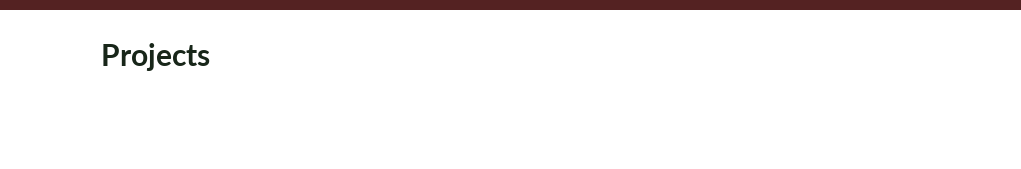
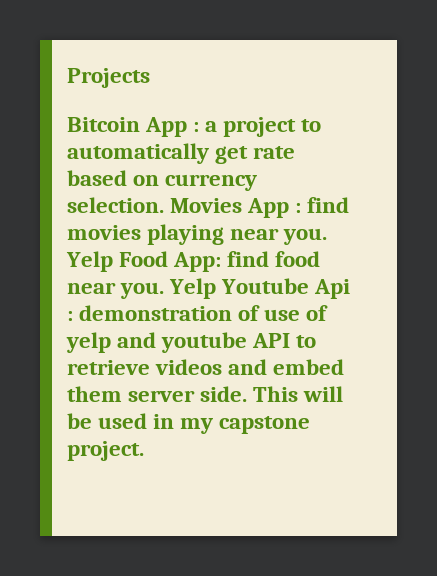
+ Bitcoin App : a project to automatically get rate based on currency selection. Movies App : find movies playing near you. Yelp Food App: find food near you. Yelp Youtube Api : demonstration of use of yelp and youtube API to retrieve videos and embed them server side. This will be used in my capstone project.

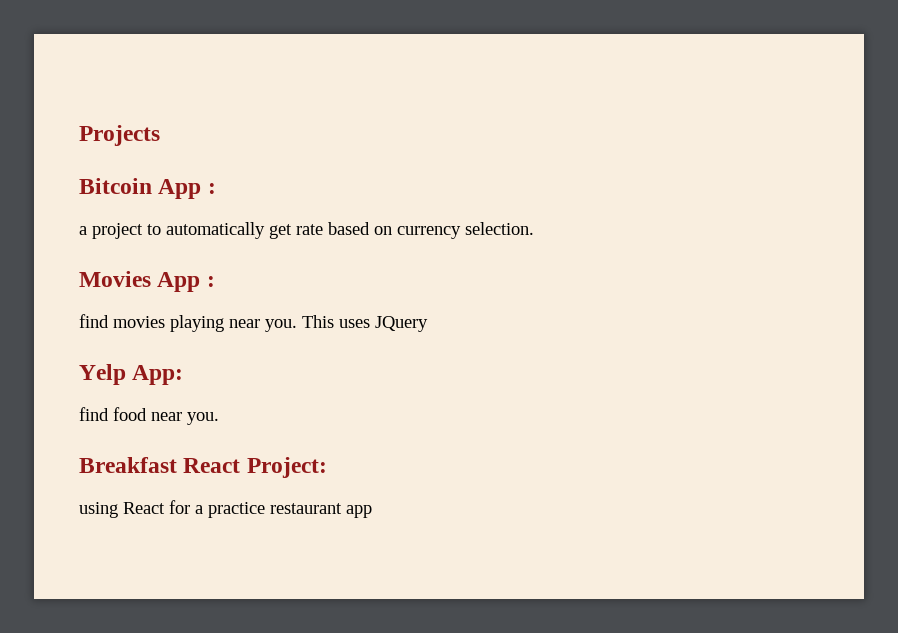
- Bitcoin App : a project to automatically get rate based on currency selection. Movies App : find movies playing near you.
+ Bitcoin App :
+ a project to automatically get rate based on currency selection.
+ Movies App :
+ find movies playing near you.
- Yelp Food App: find food near you. Yelp Youtube Api : demonstration of use of yelp and youtube API to retrieve videos and embed them server side. This will be used in my capstone project.
+ This uses JQuery
+ Yelp App:
+ find food near you.
+ Breakfast React Project:
+ using React for a practice restaurant app

